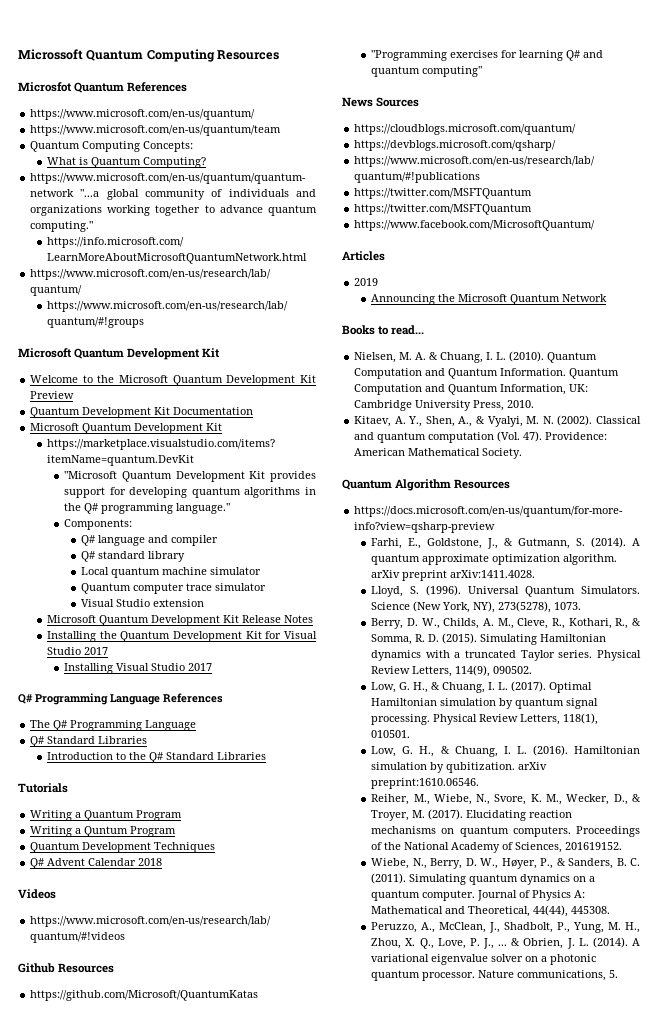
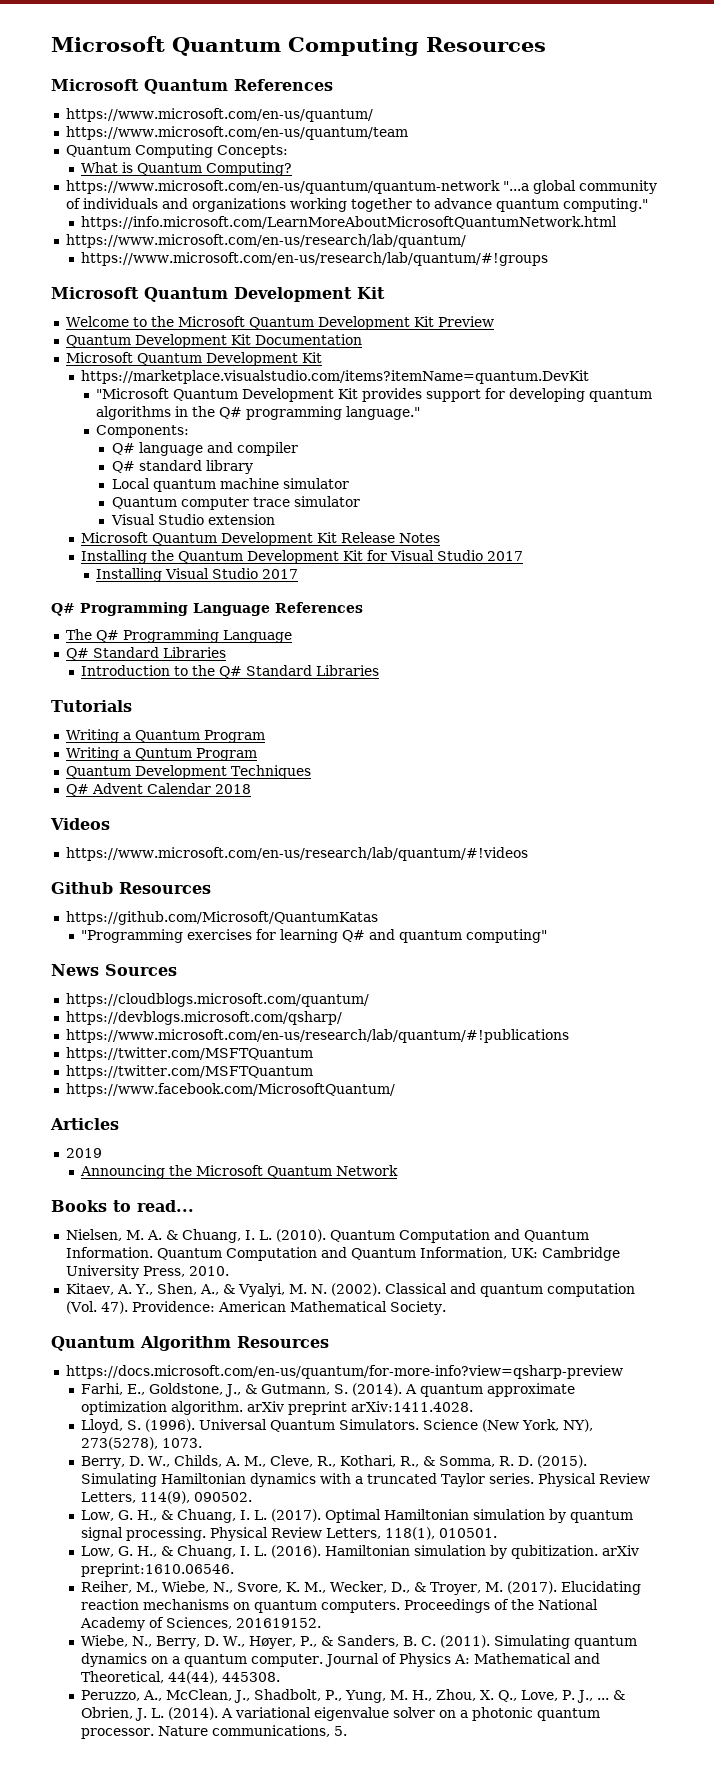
- Microssoft Quantum Computing Resources
+ Microsoft Quantum Computing Resources
- Microsfot Quantum References
+ Microsoft Quantum References

